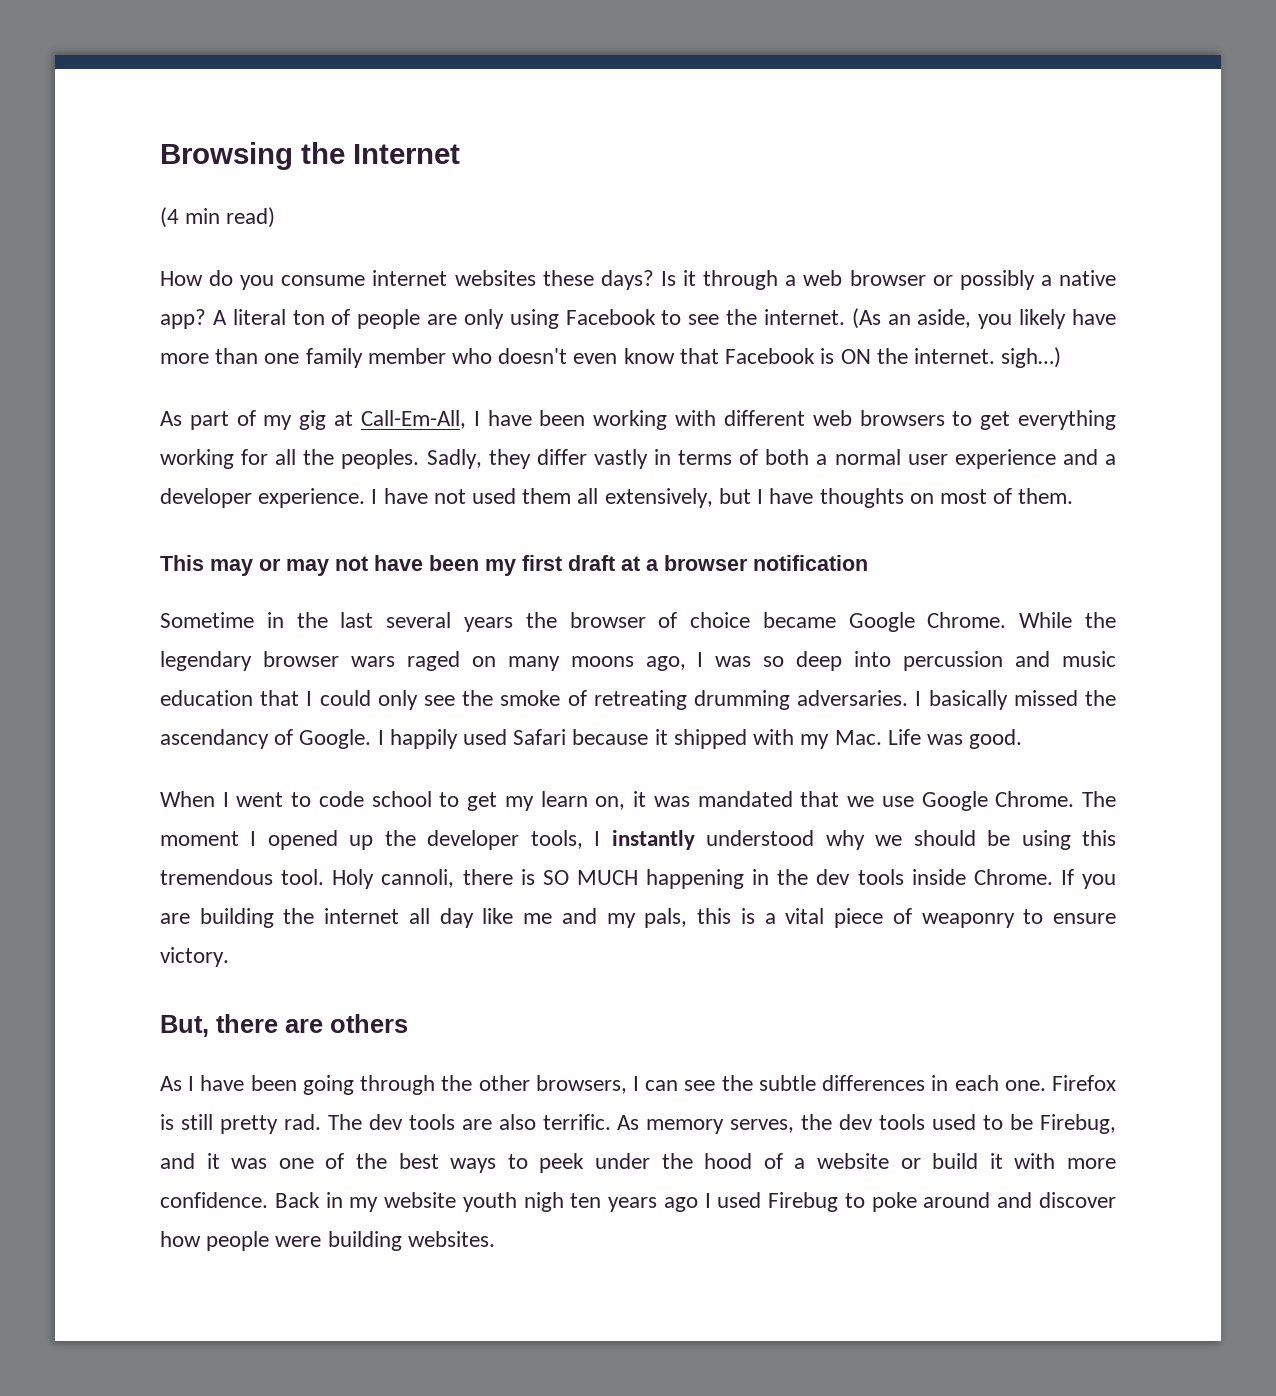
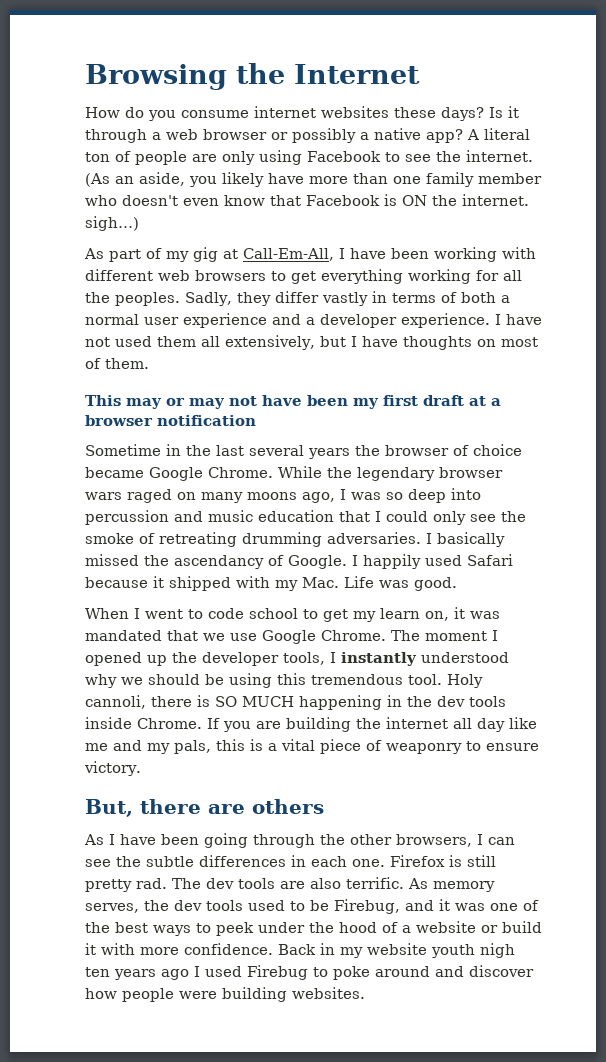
- (4 min read)

